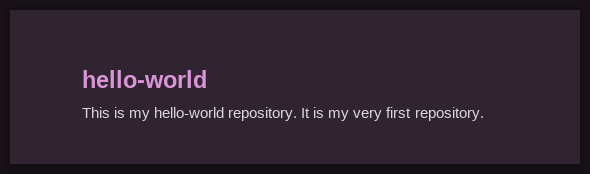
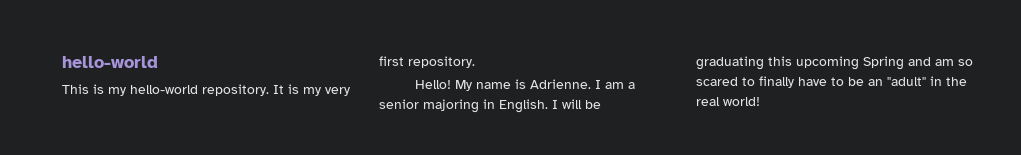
+ Hello! My name is Adrienne. I am a senior majoring in English. I will be graduating this upcoming Spring and am so scared to finally have to be an "adult" in the real world!

